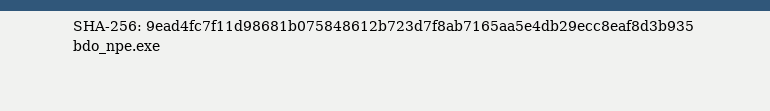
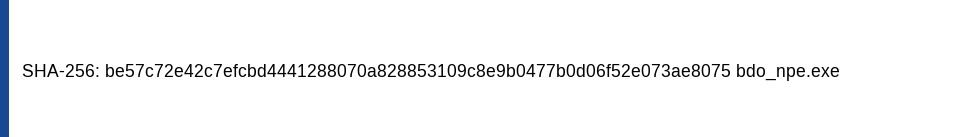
- SHA-256: 9ead4fc7f11d98681b075848612b723d7f8ab7165aa5e4db29ecc8eaf8d3b935 bdo_npe.exe
+ SHA-256: be57c72e42c7efcbd4441288070a828853109c8e9b0477b0d06f52e073ae8075 bdo_npe.exe

